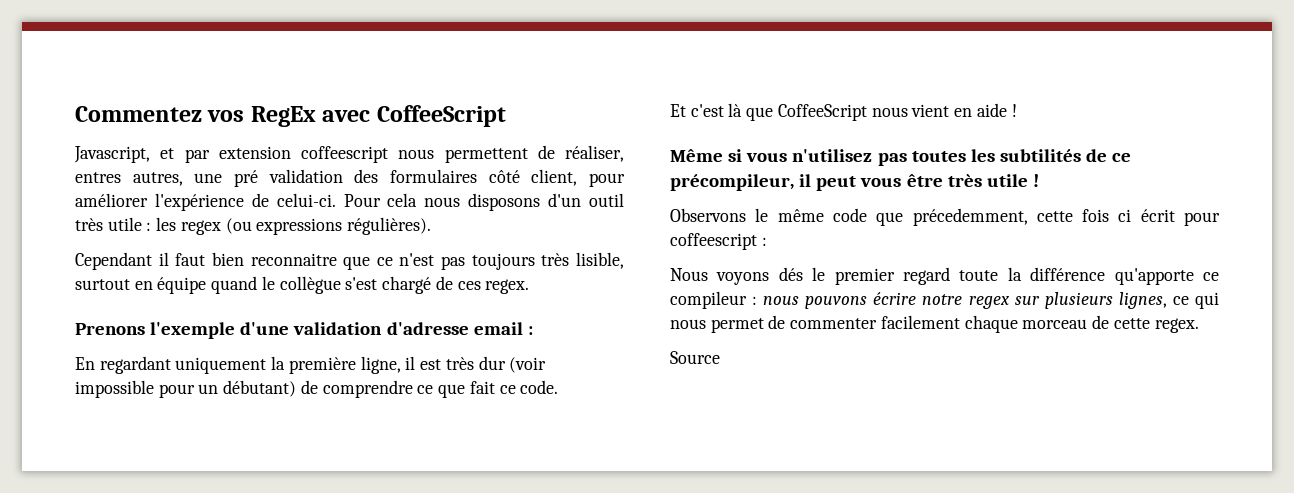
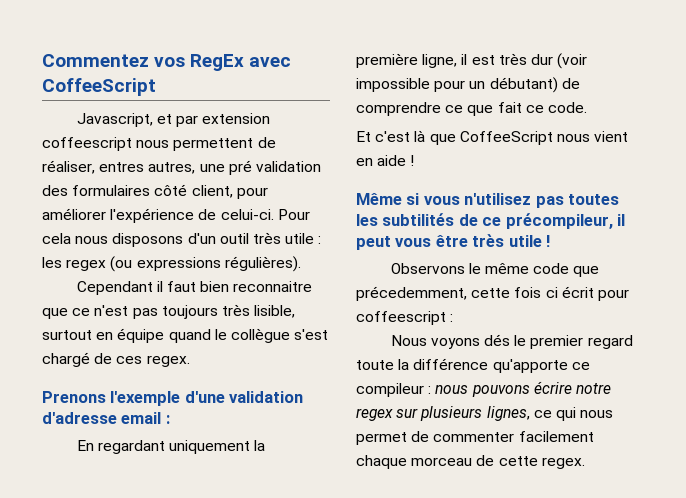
- Source

